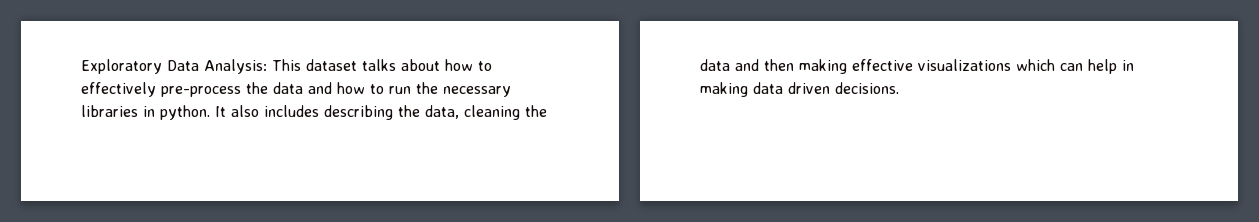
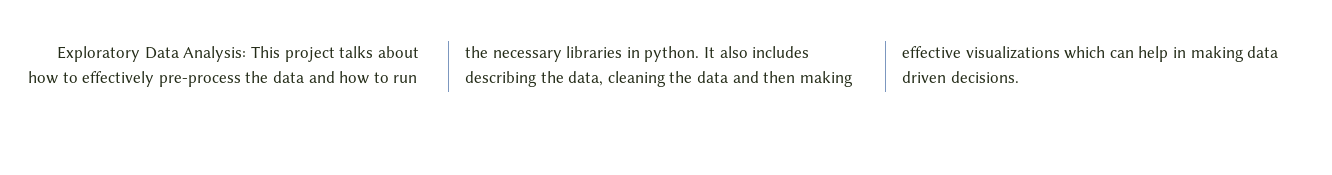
- Exploratory Data Analysis: This dataset talks about how to effectively pre-process the data and how to run the necessary libraries in python.
+ Exploratory Data Analysis: This project talks about how to effectively pre-process the data and how to run the necessary libraries in python.

